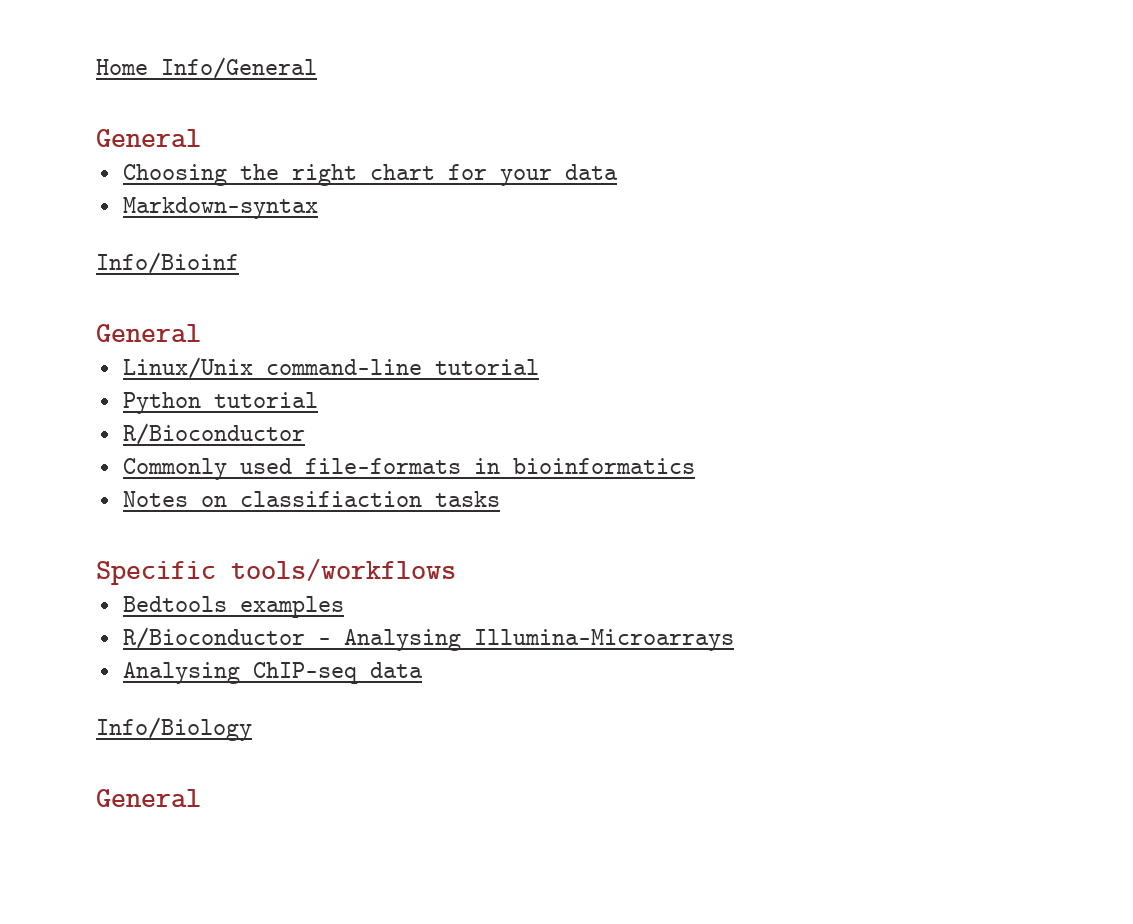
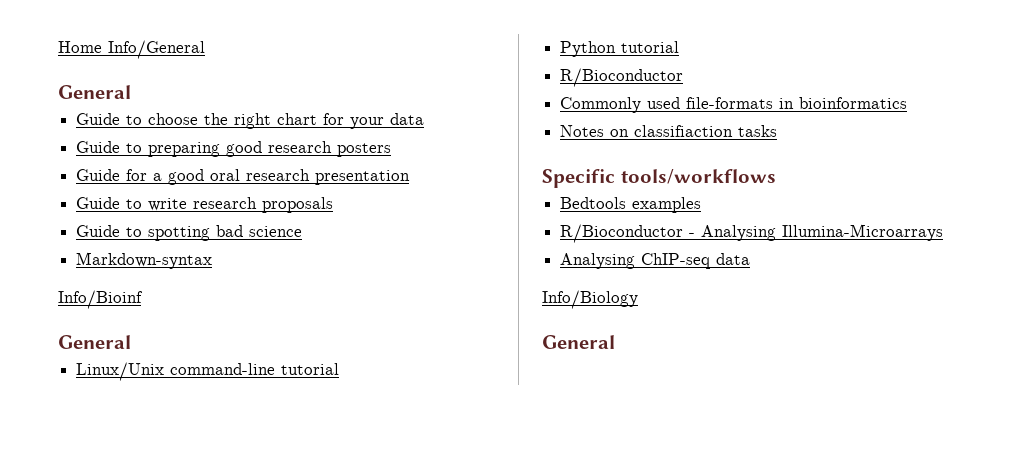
- Choosing the right chart for your data
+ Guide to choose the right chart for your data
+ Guide to preparing good research posters
+ Guide for a good oral research presentation
+ Guide to write research proposals
+ Guide to spotting bad science

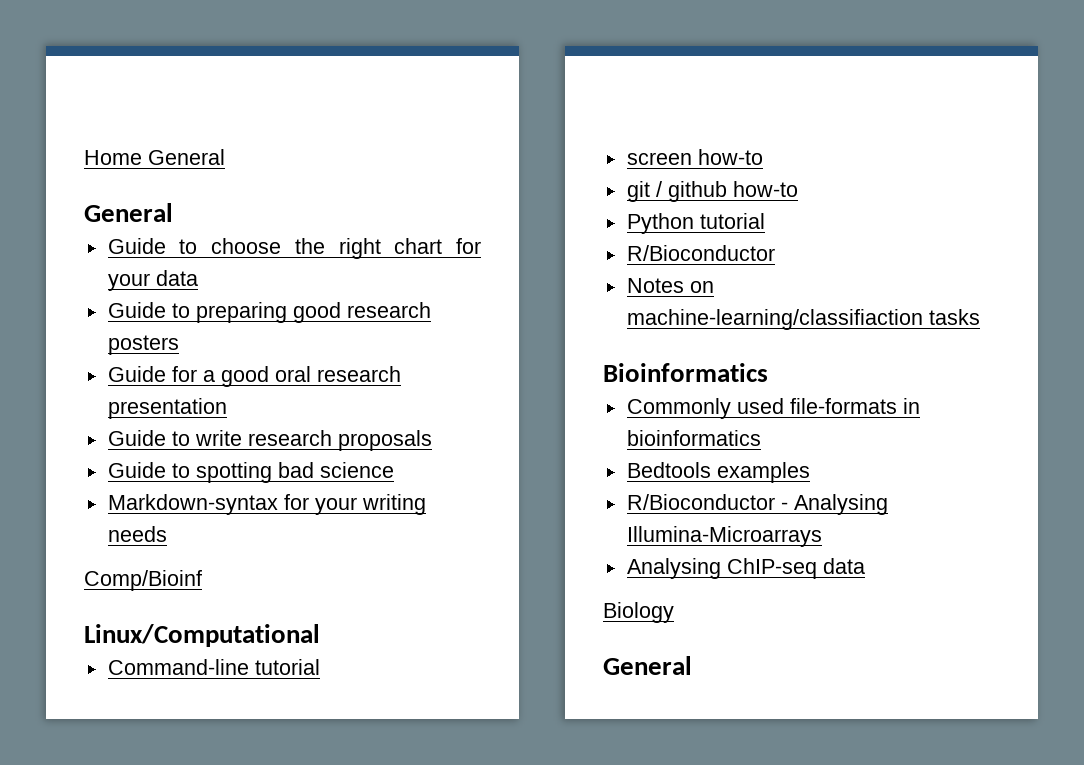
- Home Info/General
+ Home General
- Markdown-syntax
- Info/Bioinf
- General
- Linux/Unix command-line tutorial
+ Markdown-syntax for your writing needs
+ Comp/Bioinf
+ Linux/Computational
+ Command-line tutorial
+ screen how-to
+ git / github how-to
  Python tutorial
  R/Bioconductor
+ Notes on machine-learning/classifiaction tasks
+ Bioinformatics
- Notes on classifiaction tasks
- Specific tools/workflows
- Info/Biology
+ Biology

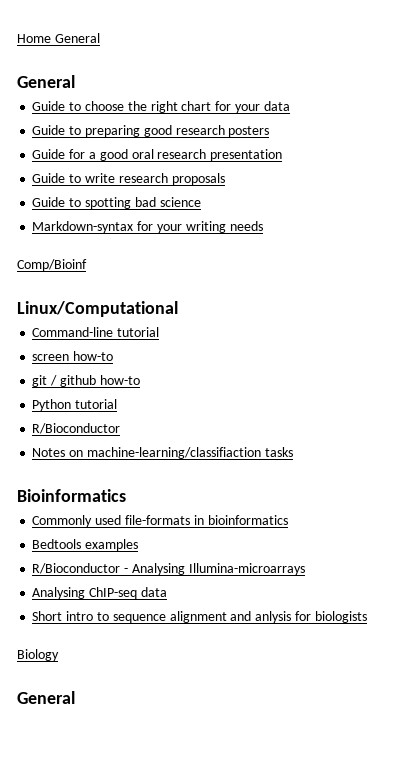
- R/Bioconductor - Analysing Illumina-Microarrays
+ R/Bioconductor - Analysing Illumina-microarrays
+ Short intro to sequence alignment and anlysis for biologists

